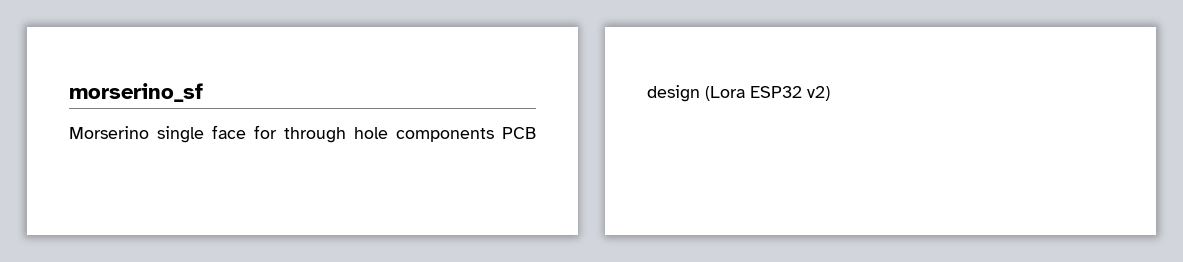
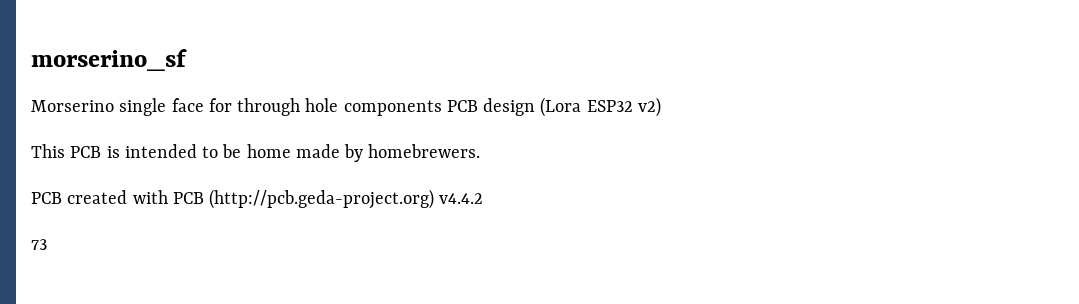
+ This PCB is intended to be home made by homebrewers.
+ PCB created with PCB (http://pcb.geda-project.org) v4.4.2
+ 73

